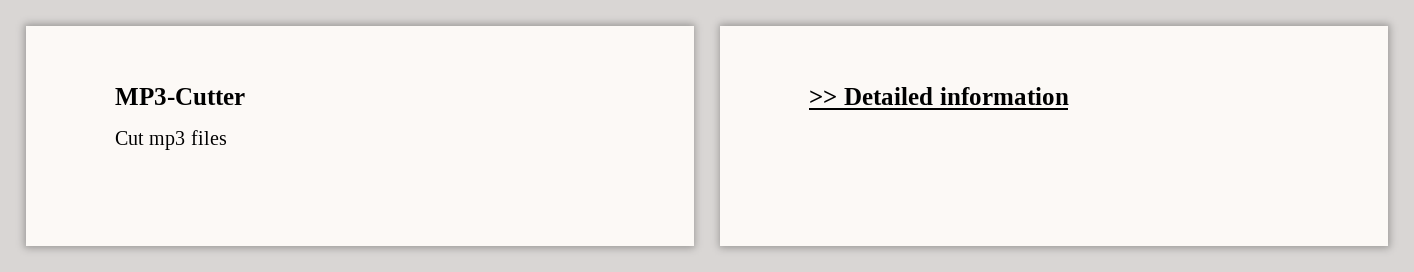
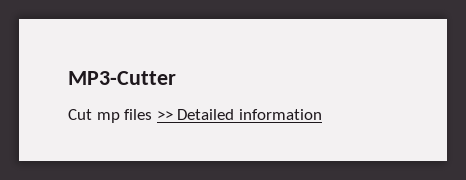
- Cut mp3 files
- >> Detailed information
+ Cut mp files >> Detailed information

